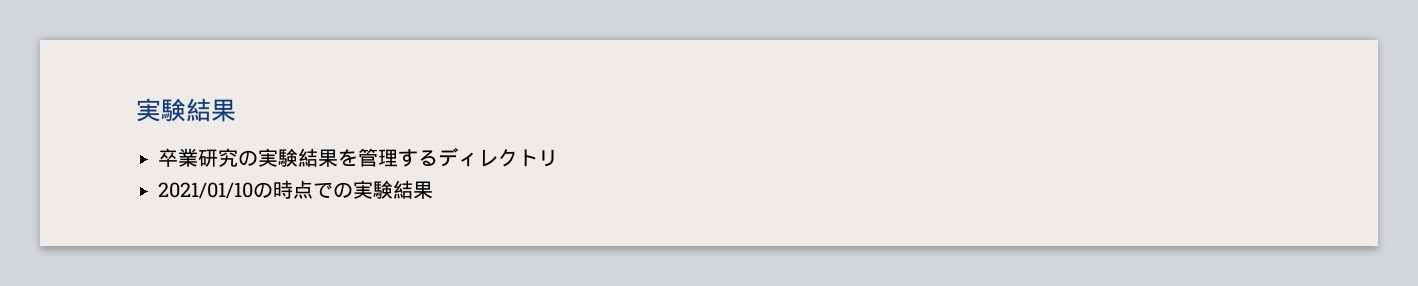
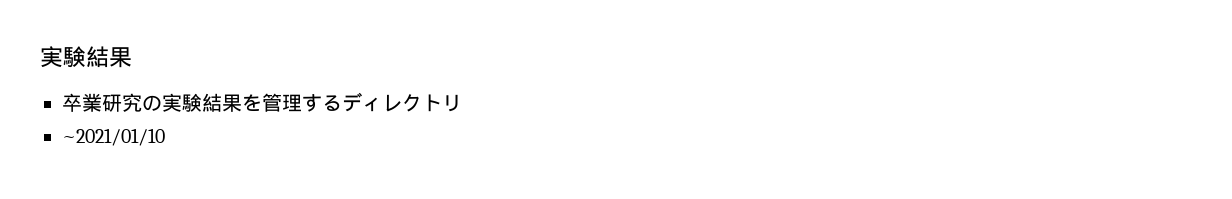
- 2021/01/10の時点での実験結果
+ ~2021/01/10

